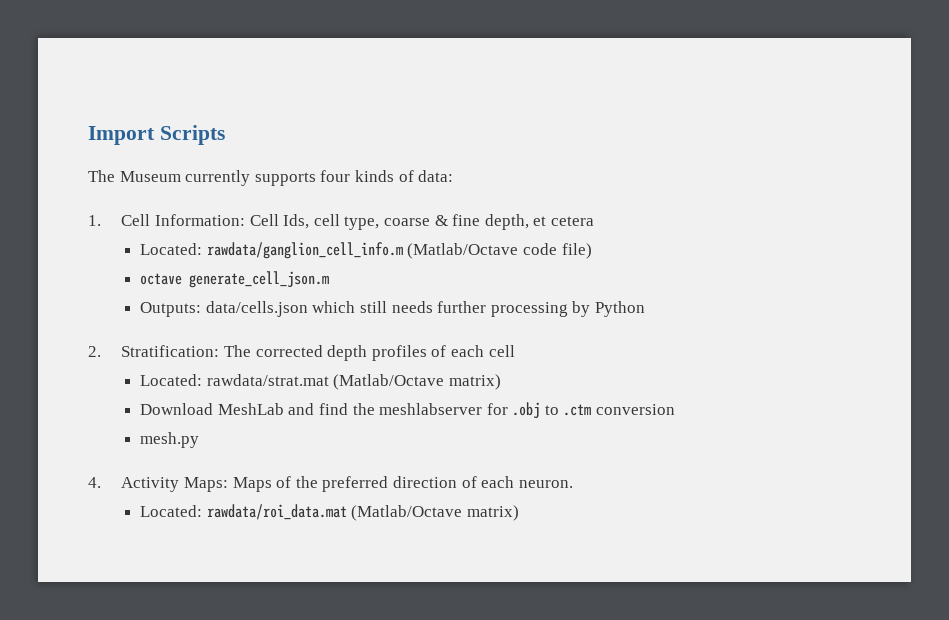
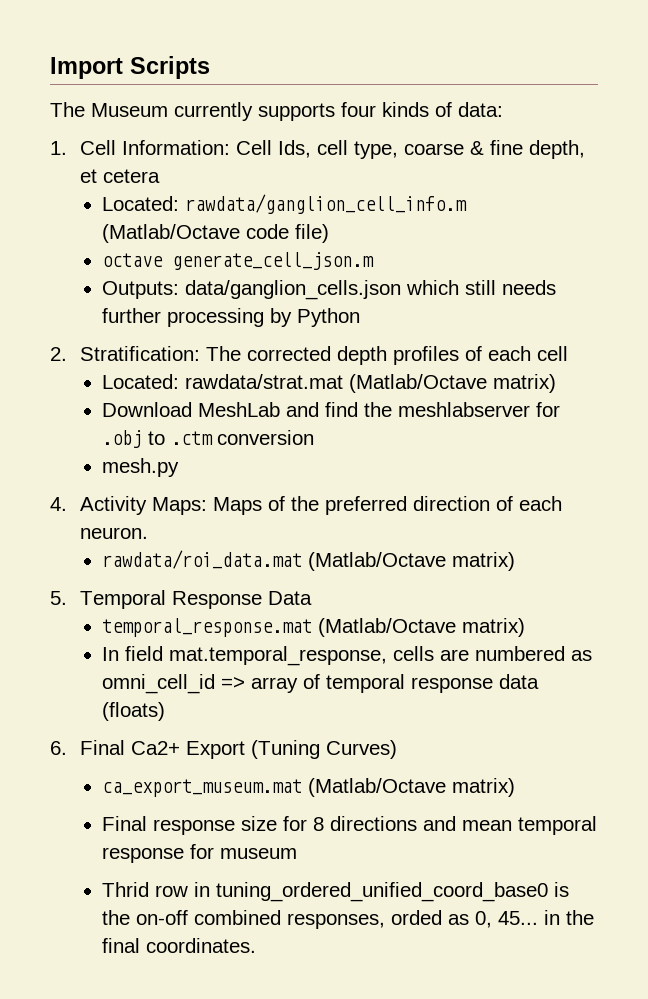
- Outputs: data/cells.json which still needs further processing by Python
+ Outputs: data/ganglion_cells.json which still needs further processing by Python
- Located: rawdata/roi_data.mat (Matlab/Octave matrix)
+ rawdata/roi_data.mat (Matlab/Octave matrix)
+ 5. Temporal Response Data
+ temporal_response.mat (Matlab/Octave matrix)
+ In field mat.temporal_response, cells are numbered as omni_cell_id => array of temporal response data (floats)
+ 6. Final Ca2+ Export (Tuning Curves)
+ ca_export_museum.mat (Matlab/Octave matrix)
+ Final response size for 8 directions and mean temporal response for museum
+ Thrid row in tuning_ordered_unified_coord_base0 is the on-off combined responses, orded as 0, 45... in the final coordinates.

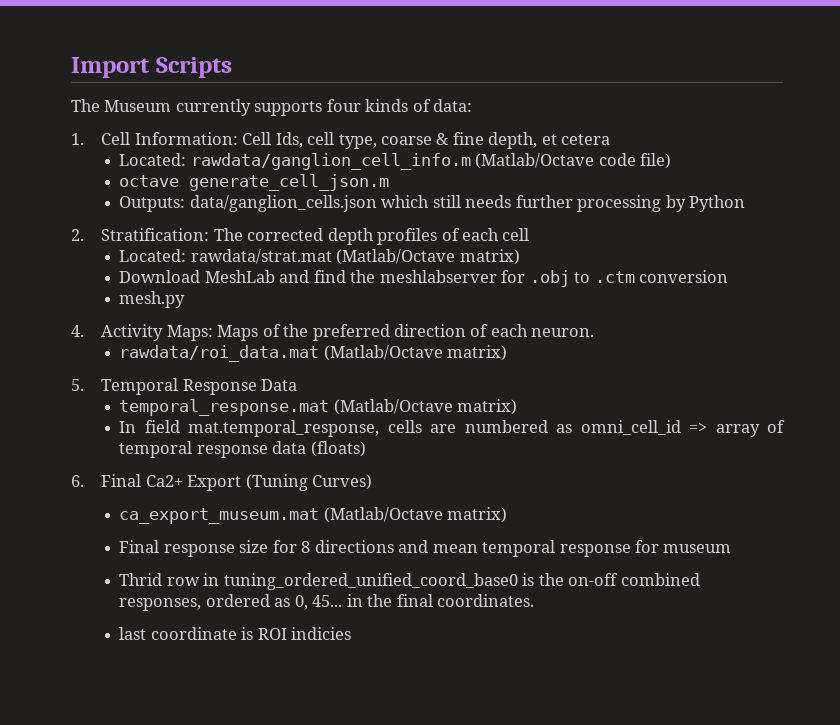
- Thrid row in tuning_ordered_unified_coord_base0 is the on-off combined responses, orded as 0, 45... in the final coordinates.
+ Thrid row in tuning_ordered_unified_coord_base0 is the on-off combined responses, ordered as 0, 45... in the final coordinates.
+ last coordinate is ROI indicies

